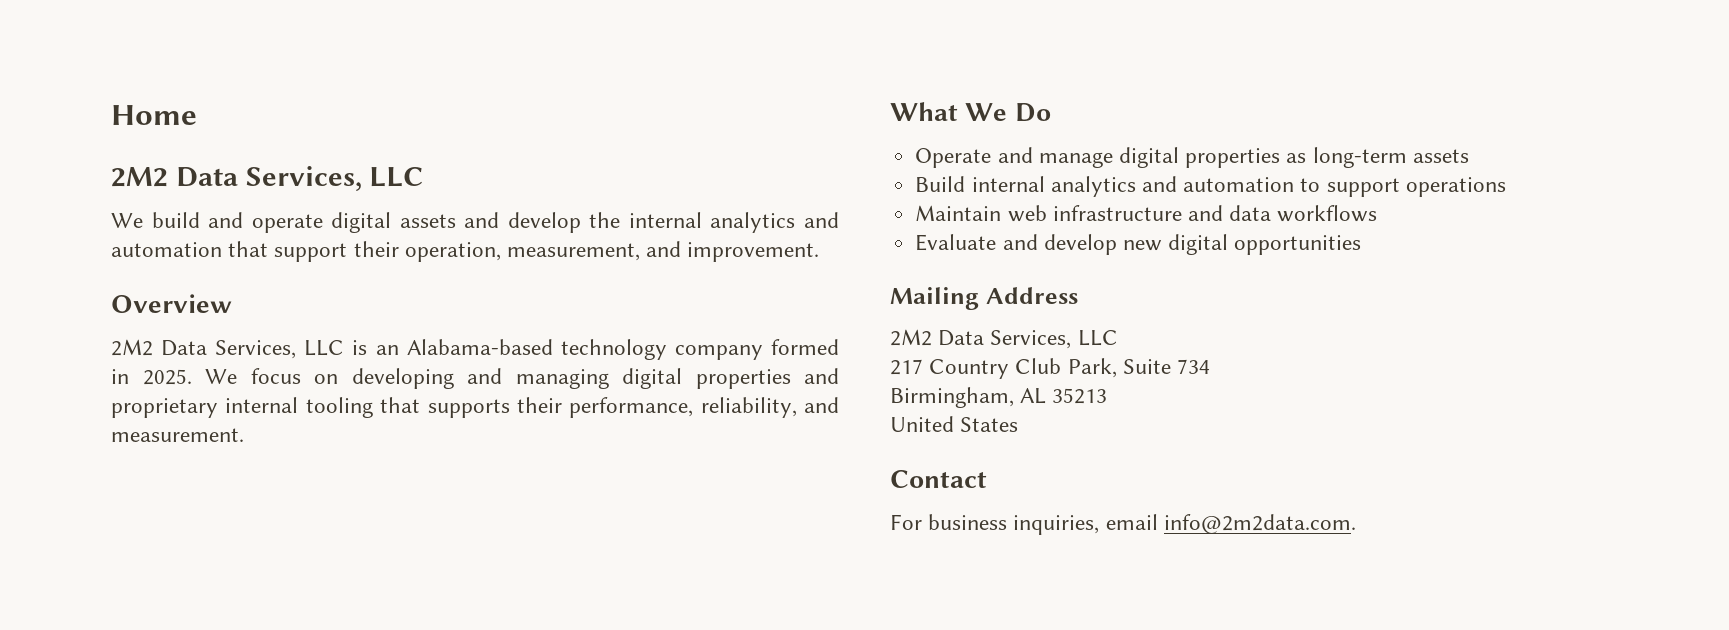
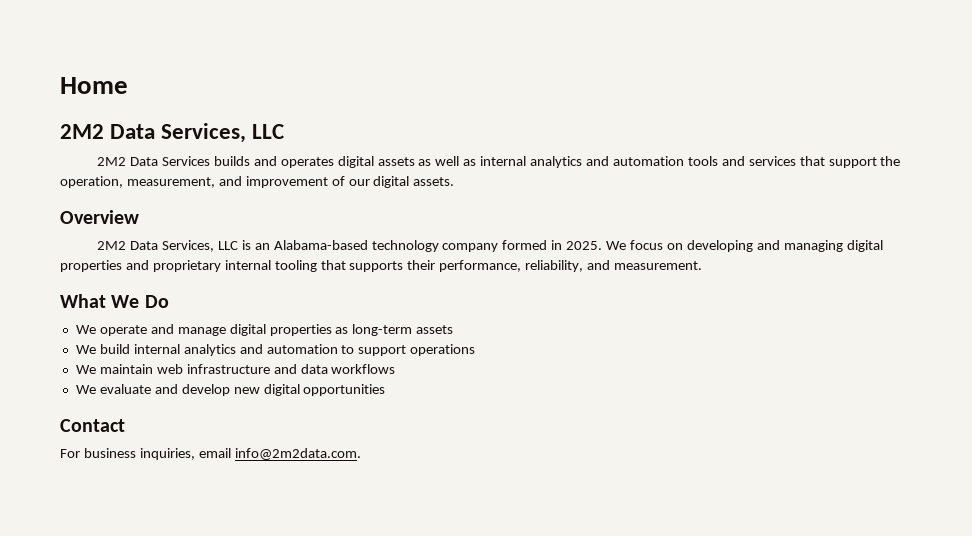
- We build and operate digital assets and develop the internal analytics and automation that support their operation, measurement, and improvement.
+ 2M2 Data Services builds and operates digital assets as well as internal analytics and automation tools and services that support the operation, measurement, and improvement of our digital assets.
- Operate and manage digital properties as long-term assets
+ We operate and manage digital properties as long-term assets
- Build internal analytics and automation to support operations
+ We build internal analytics and automation to support operations
- Maintain web infrastructure and data workflows
+ We maintain web infrastructure and data workflows
- Evaluate and develop new digital opportunities
+ We evaluate and develop new digital opportunities
- Mailing Address
- 2M2 Data Services, LLC
- 217 Country Club Park, Suite 734
- Birmingham, AL 35213
- United States

